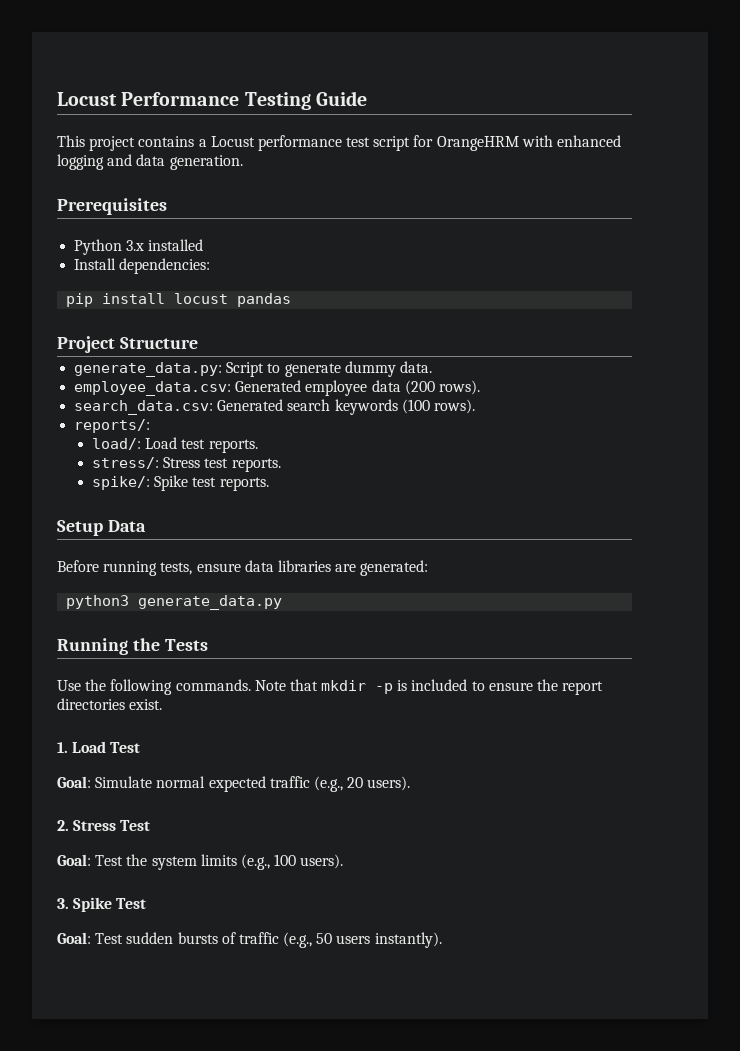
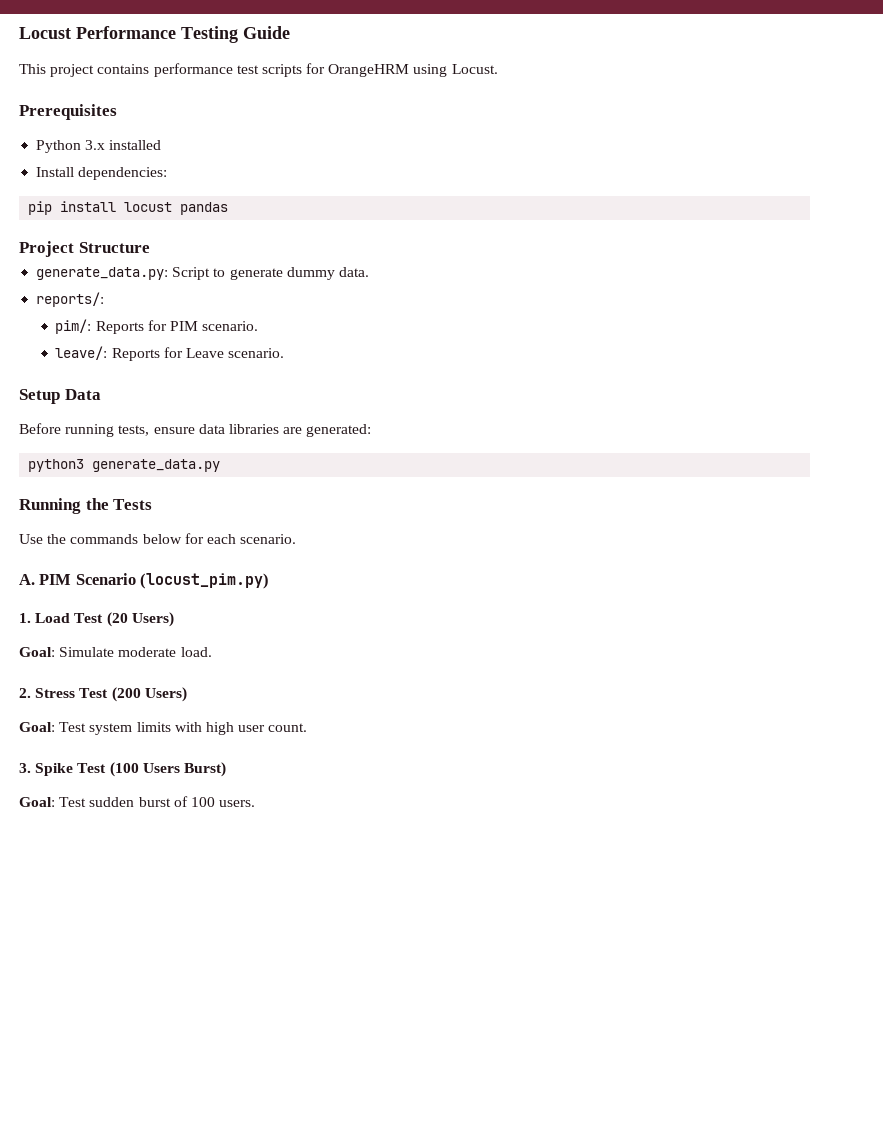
- This project contains a Locust performance test script for OrangeHRM with enhanced logging and data generation.
+ This project contains performance test scripts for OrangeHRM using Locust.
- employee_data.csv: Generated employee data (200 rows).
- search_data.csv: Generated search keywords (100 rows).
  reports/:
- load/: Load test reports.
- stress/: Stress test reports.
- spike/: Spike test reports.
+ pim/: Reports for PIM scenario.
+ leave/: Reports for Leave scenario.
- Use the following commands. Note that mkdir -p is included to ensure the report directories exist.
+ Use the commands below for each scenario.
+ A. PIM Scenario (locust_pim.py)
- 1. Load Test
+ 1. Load Test (20 Users)
- Goal: Simulate normal expected traffic (e.g., 20 users).
+ Goal: Simulate moderate load.
- 2. Stress Test
- Goal: Test the system limits (e.g., 100 users).
+ 2. Stress Test (200 Users)
+ Goal: Test system limits with high user count.
- 3. Spike Test
+ 3. Spike Test (100 Users Burst)
- Goal: Test sudden bursts of traffic (e.g., 50 users instantly).
+ Goal: Test sudden burst of 100 users.

